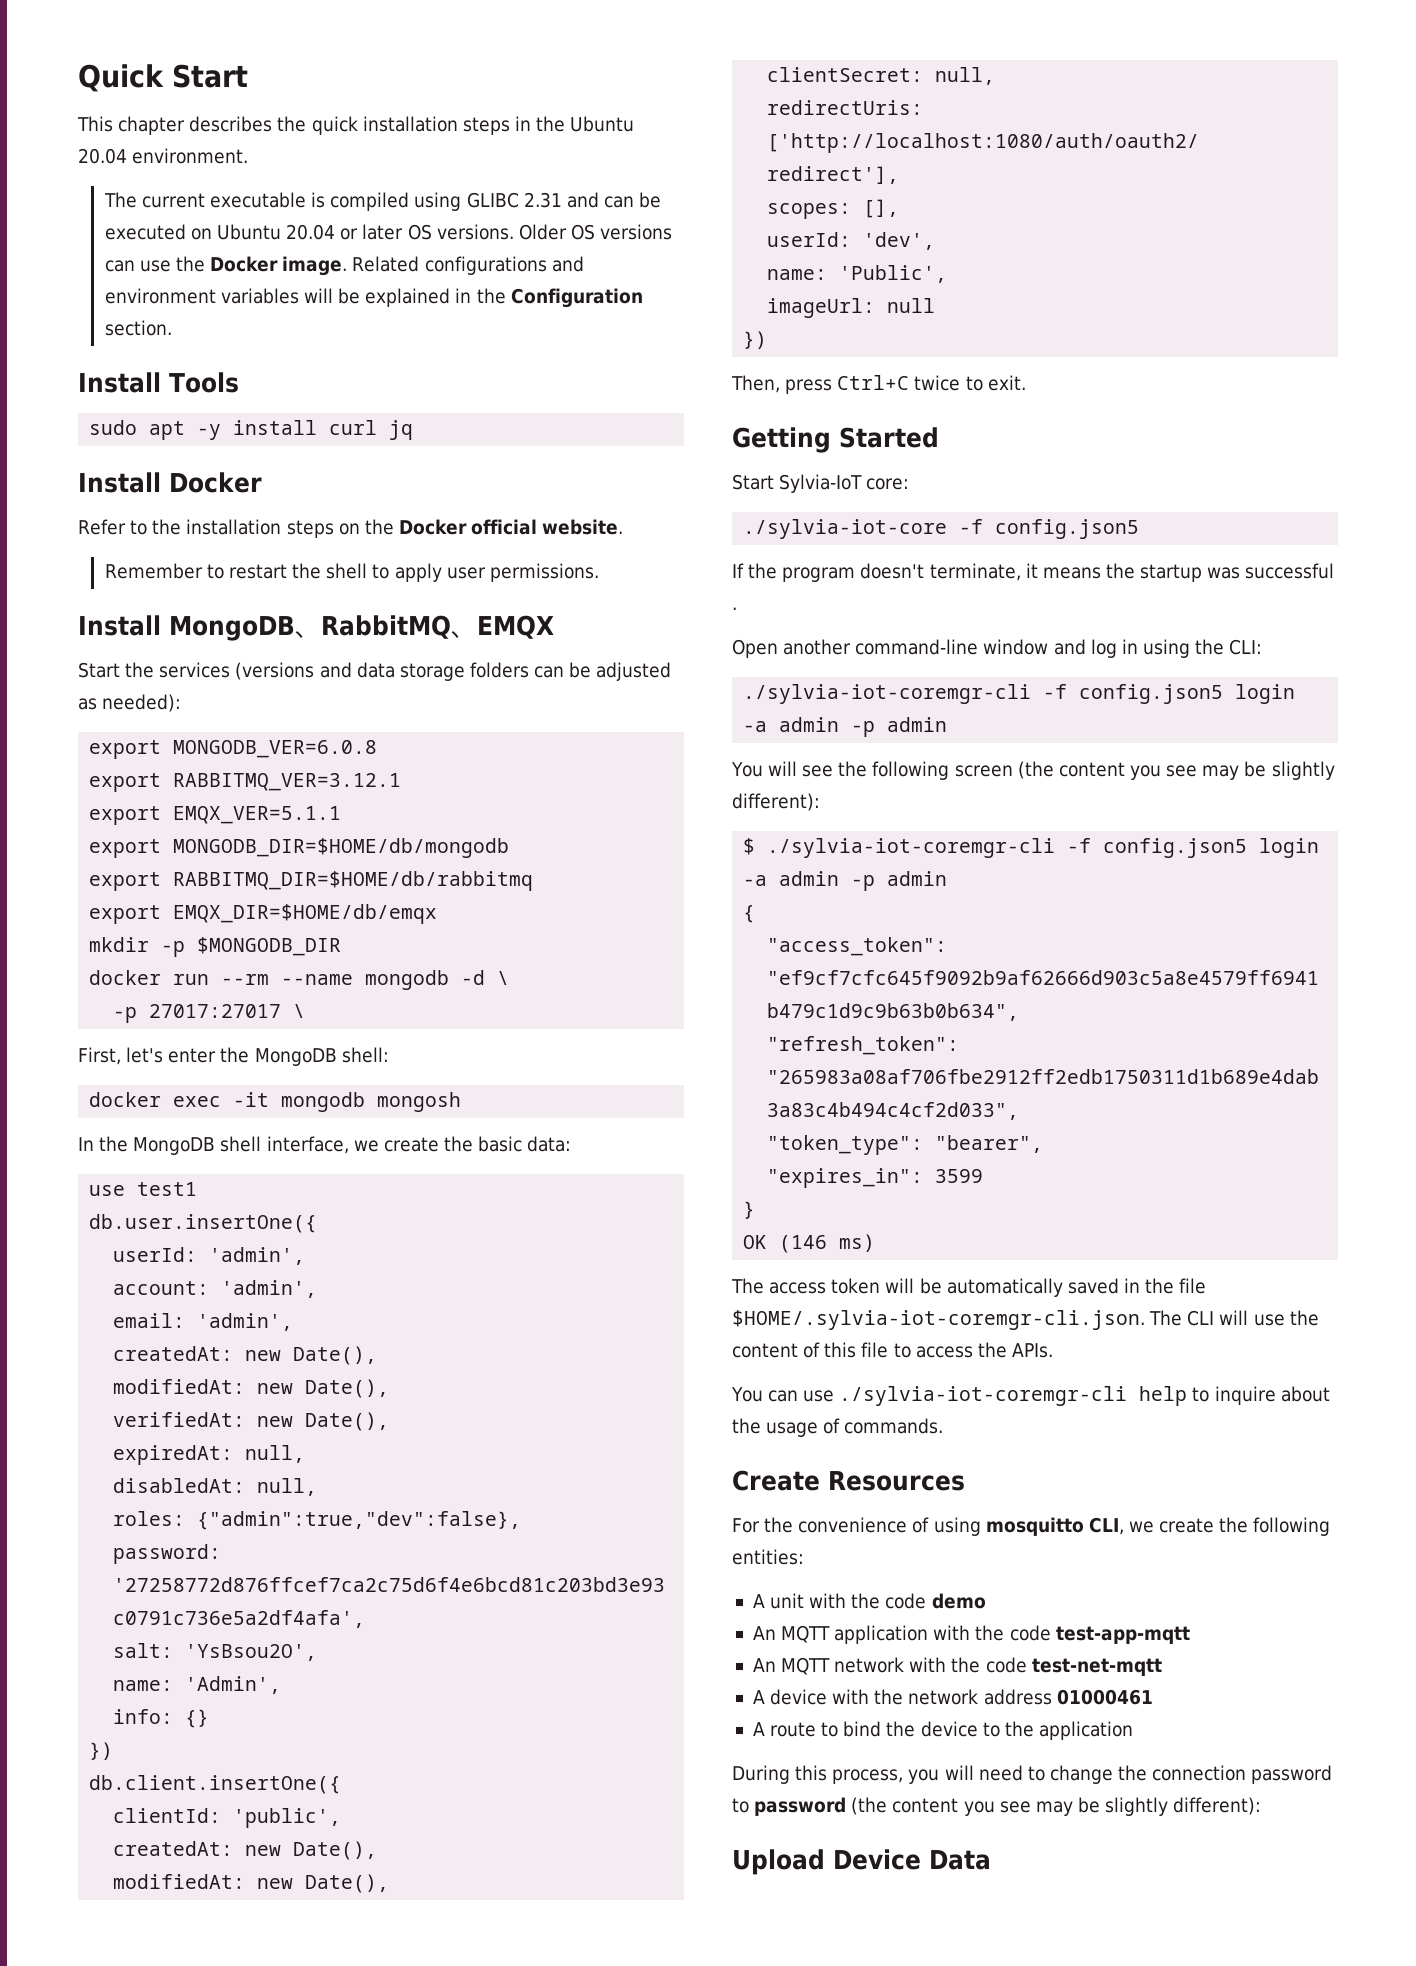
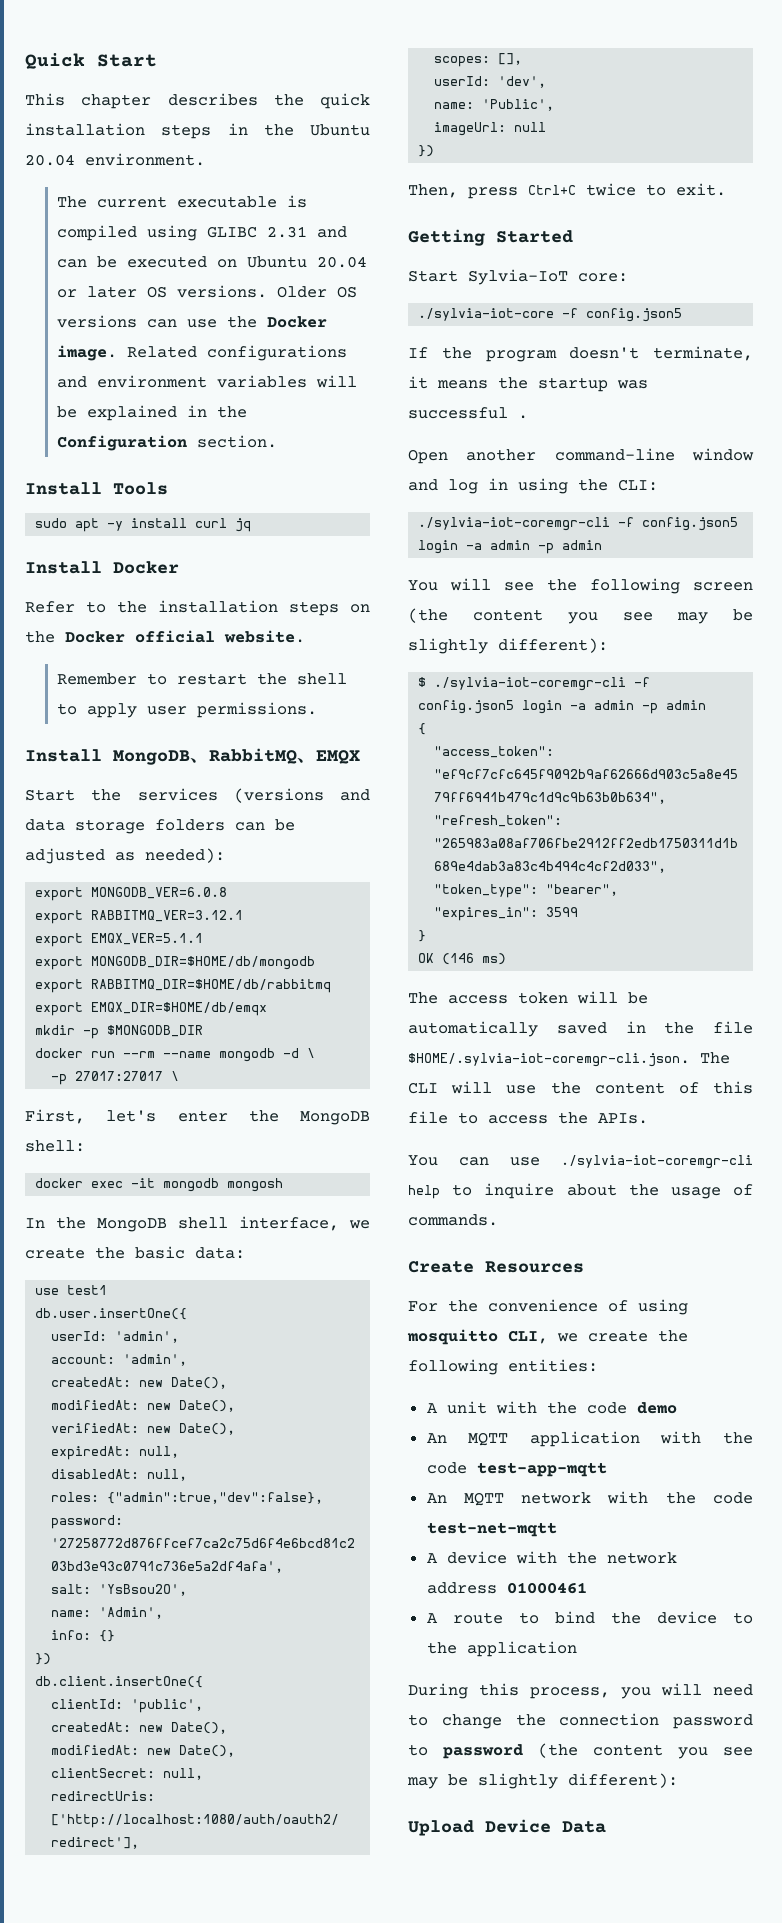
- email: 'admin',

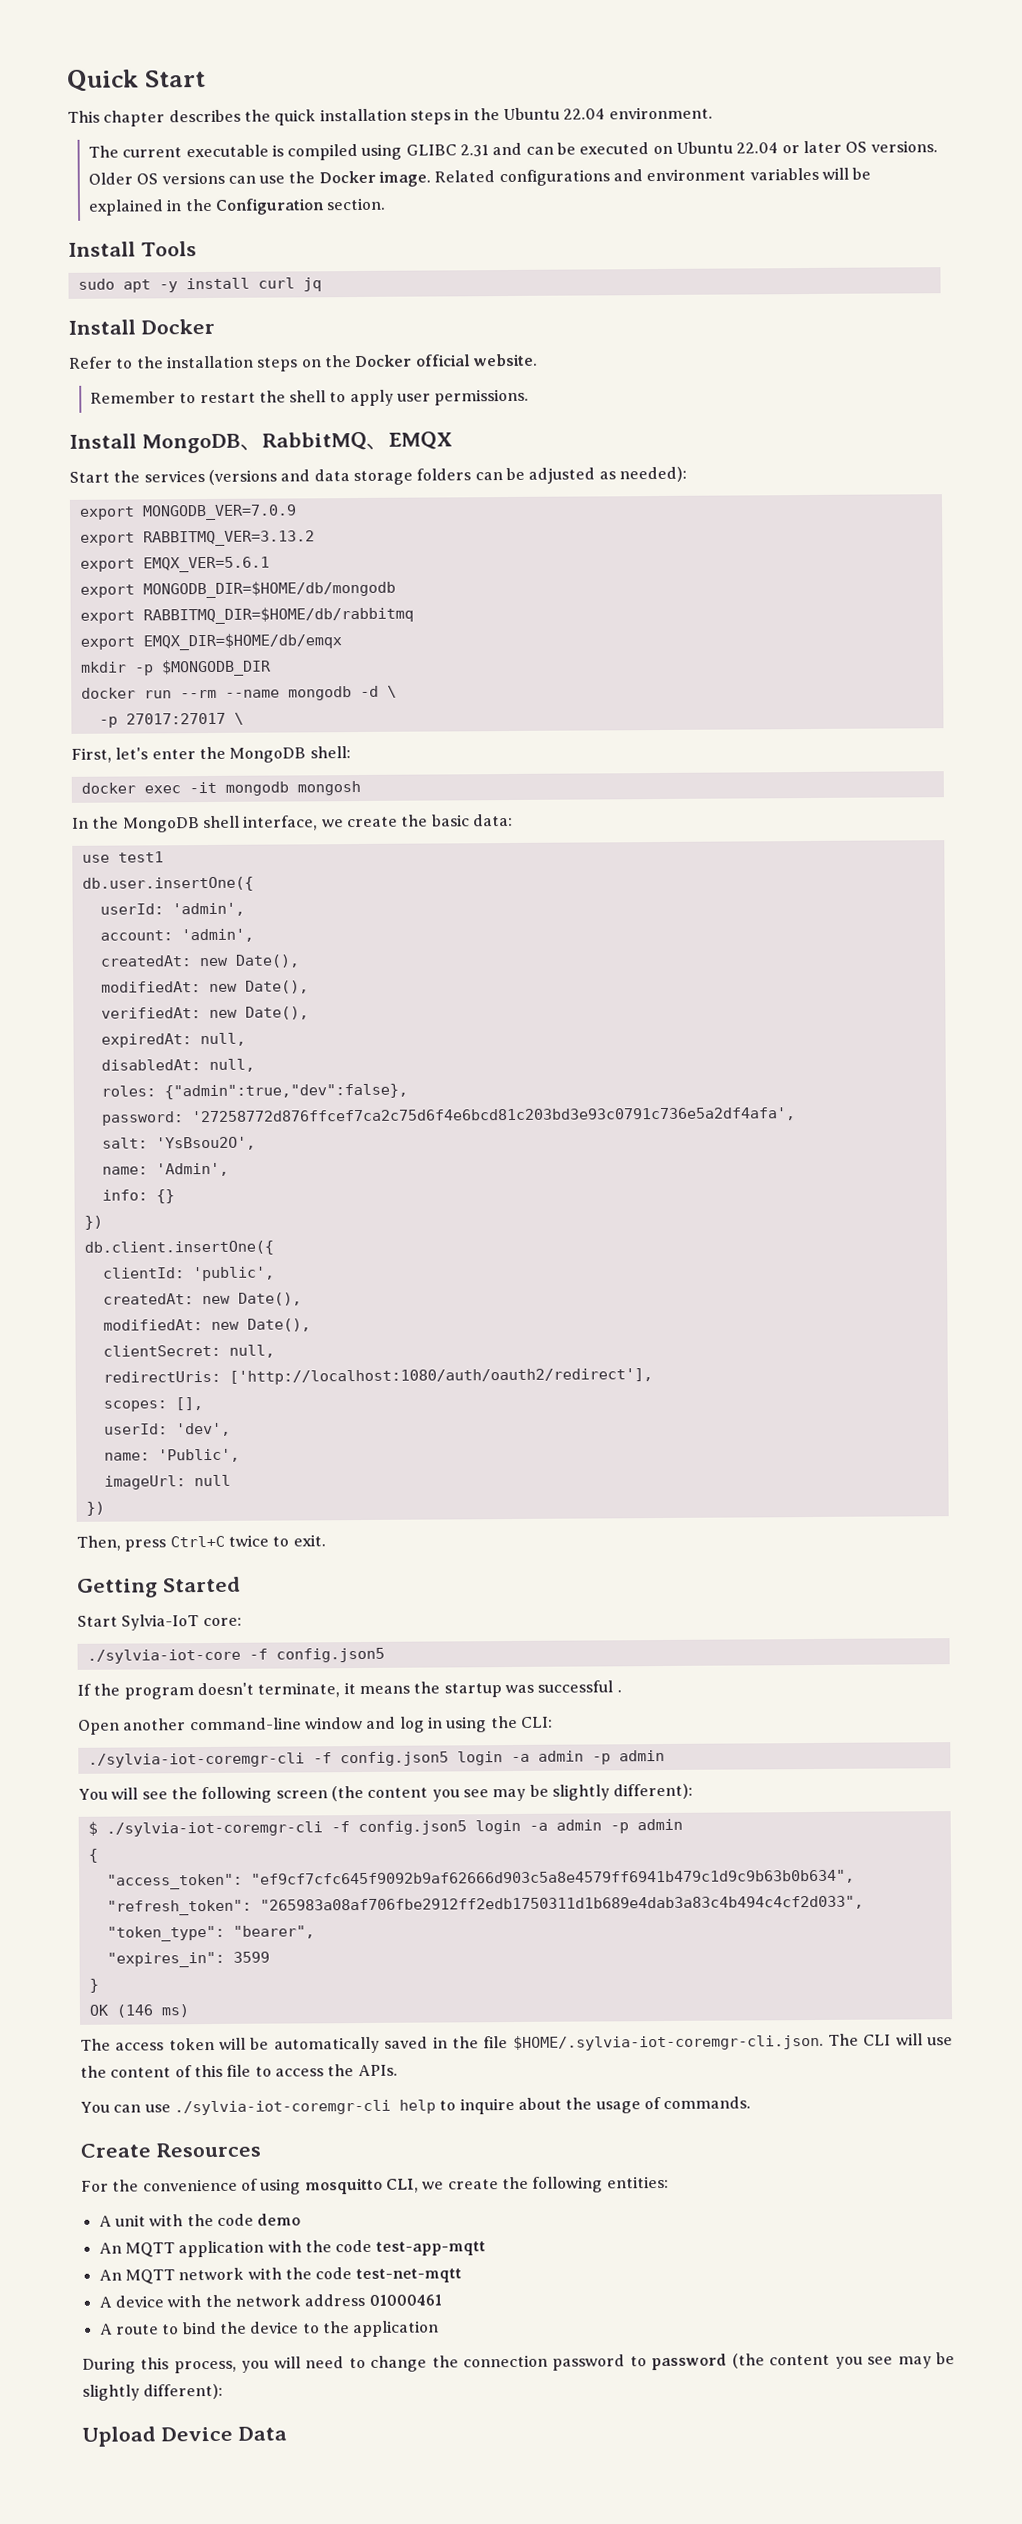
- This chapter describes the quick installation steps in the Ubuntu 20.04 environment.
+ This chapter describes the quick installation steps in the Ubuntu 22.04 environment.
- The current executable is compiled using GLIBC 2.31 and can be executed on Ubuntu 20.04 or later OS versions.
+ The current executable is compiled using GLIBC 2.31 and can be executed on Ubuntu 22.04 or later OS versions.
- export MONGODB_VER=6.0.8
- export RABBITMQ_VER=3.12.1
- export EMQX_VER=5.1.1
+ export MONGODB_VER=7.0.9
+ export RABBITMQ_VER=3.13.2
+ export EMQX_VER=5.6.1

